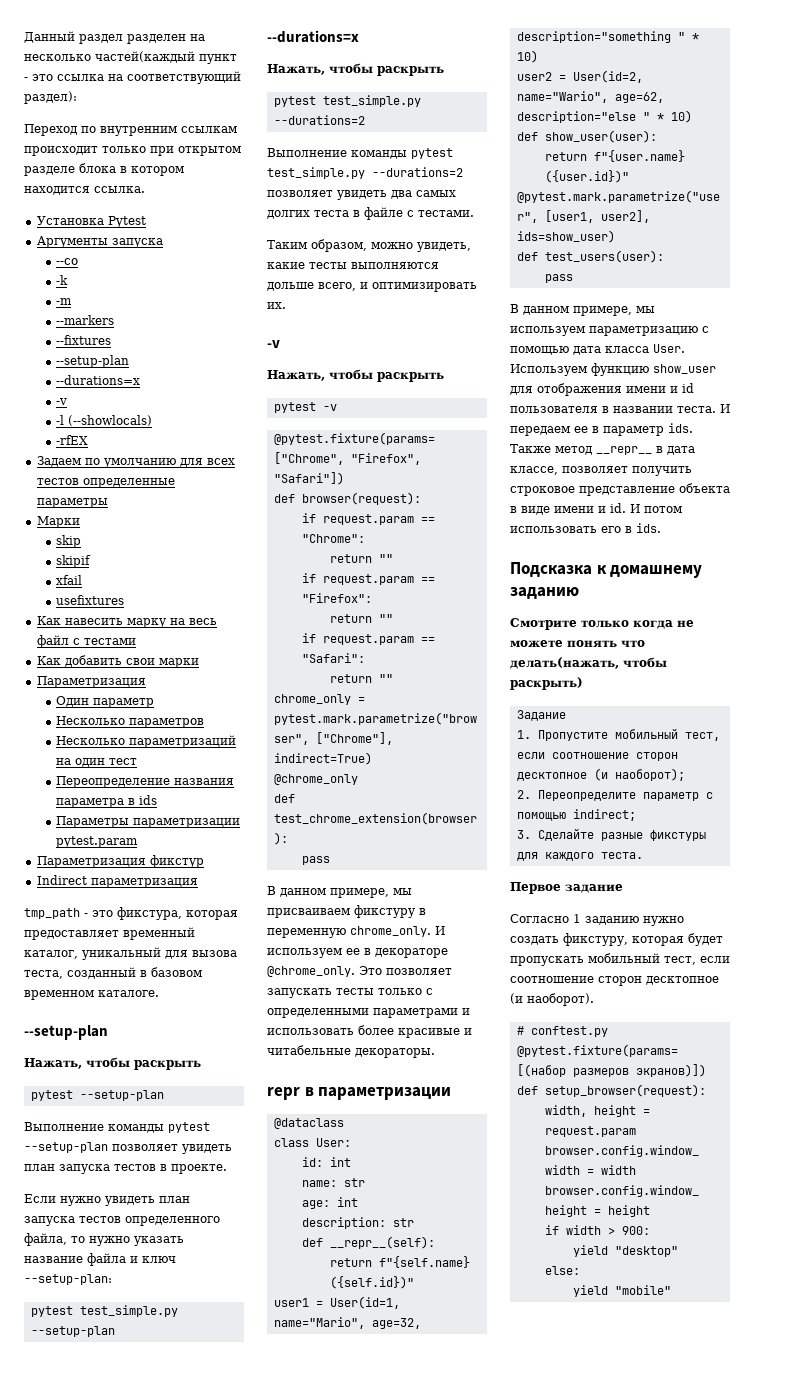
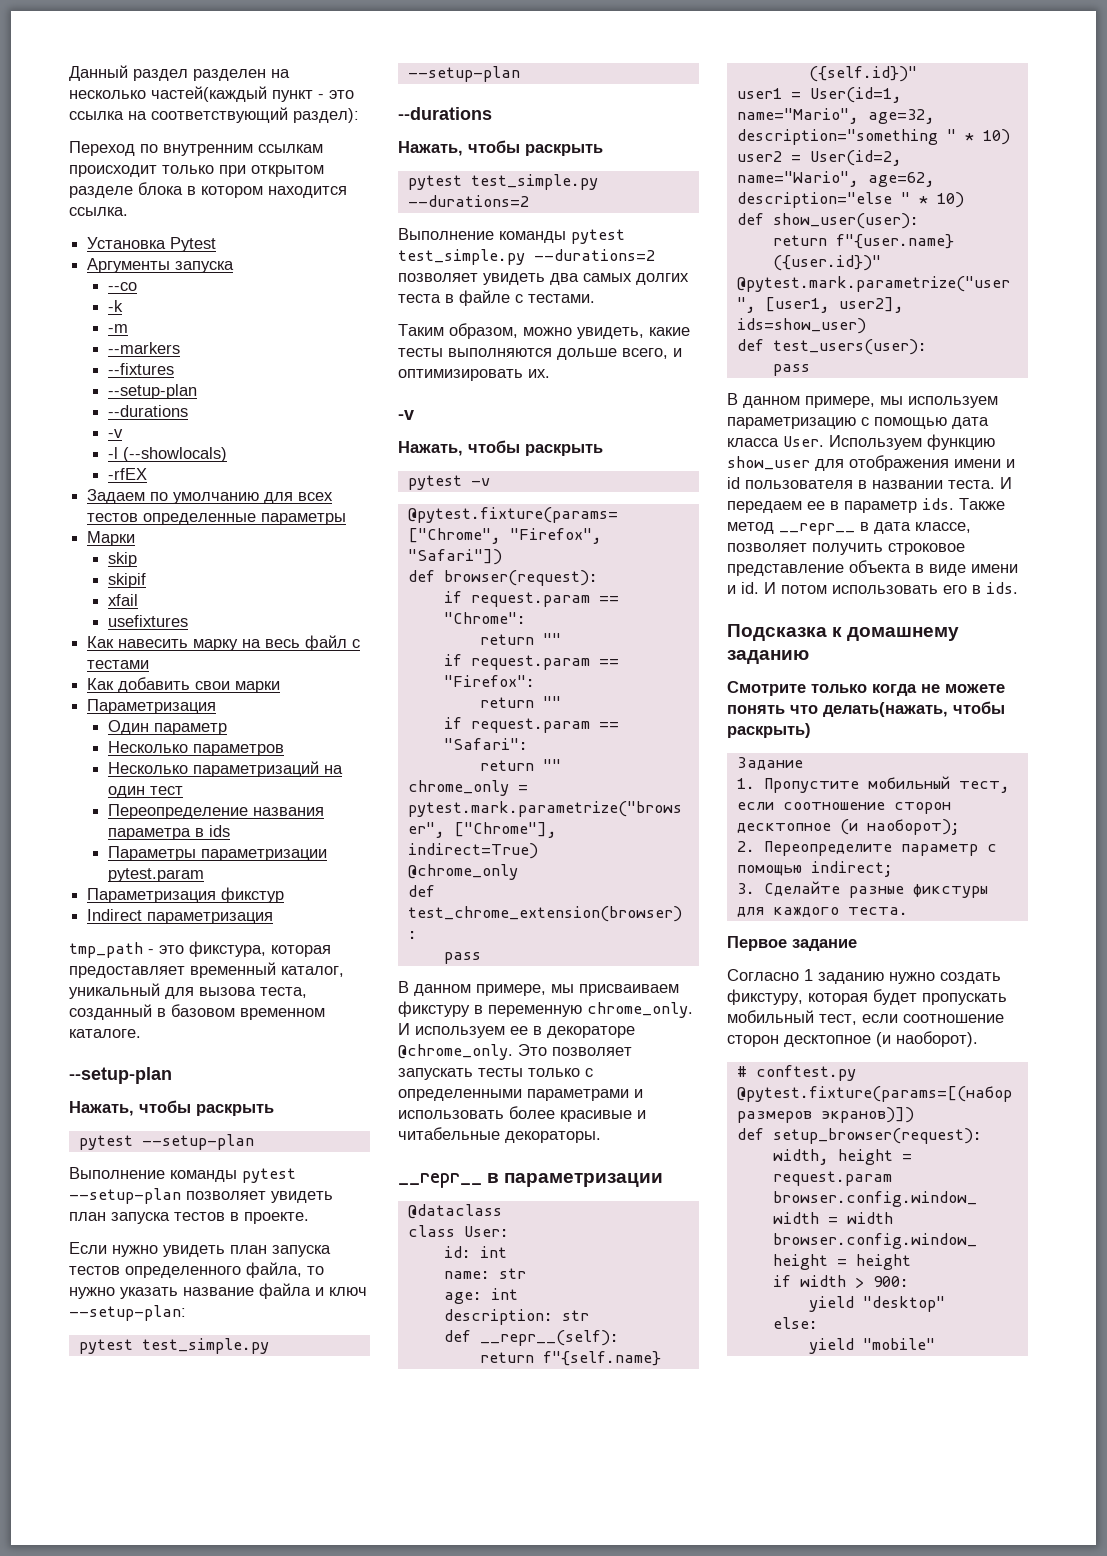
  --fixtures
  --setup-plan
- --durations=x
+ --durations
  pytest test_simple.py --setup-plan
- --durations=x
+ --durations
- repr в параметризации
+ __repr__ в параметризации

